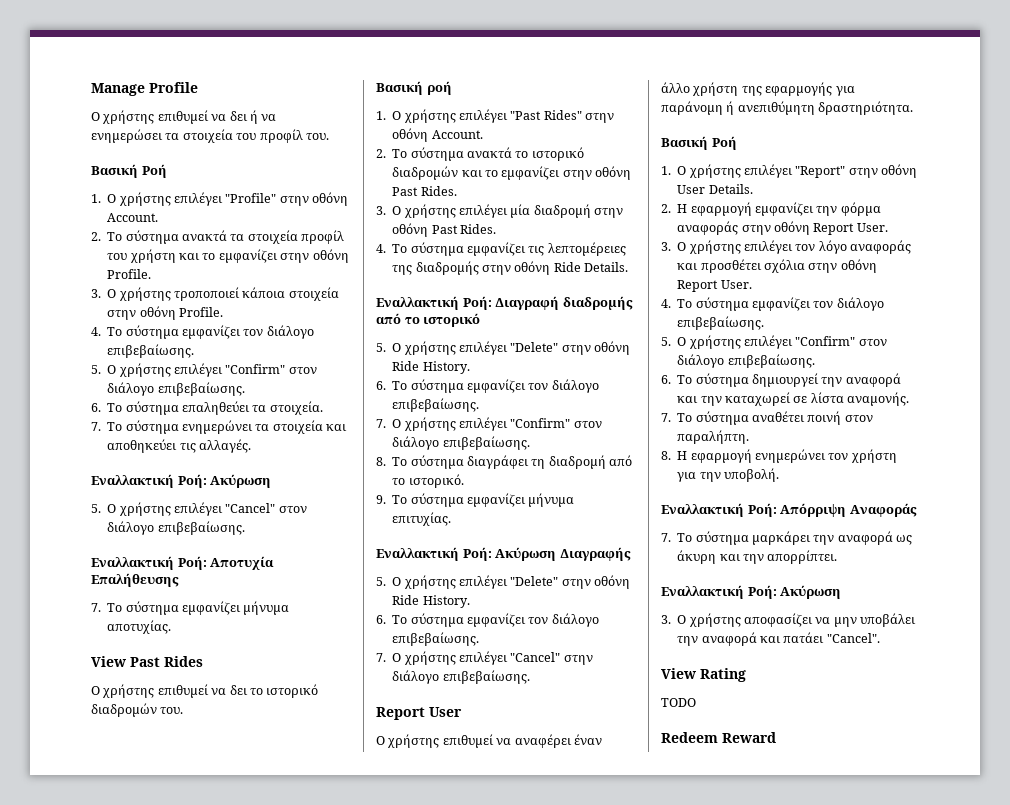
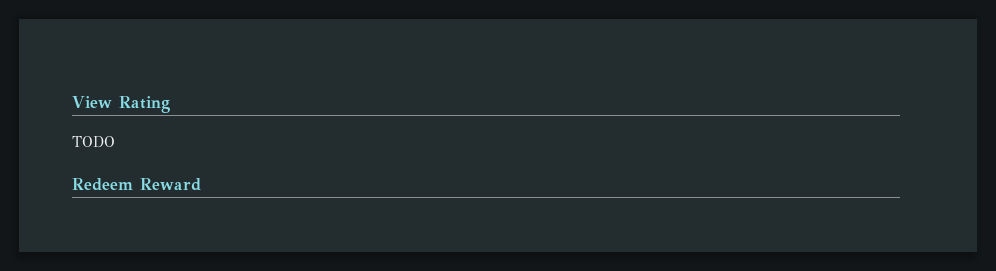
- Manage Profile
- Ο χρήστης επιθυμεί να δει ή να ενημερώσει τα στοιχεία του προφίλ του.
- Βασική Ροή
- 1. Ο χρήστης επιλέγει "Profile" στην οθόνη Account.
- 2. Το σύστημα ανακτά τα στοιχεία προφίλ του χρήστη και το εμφανίζει στην οθόνη Profile.
- 3. Ο χρήστης τροποποιεί κάποια στοιχεία στην οθόνη Profile.
- 4. Το σύστημα εμφανίζει τον διάλογο επιβεβαίωσης.
- 5. Ο χρήστης επιλέγει "Confirm" στον διάλογο επιβεβαίωσης.
- 6. Το σύστημα επαληθεύει τα στοιχεία.
- 7. To σύστημα ενημερώνει τα στοιχεία και αποθηκεύει τις αλλαγές.
- Εναλλακτική Ροή: Ακύρωση
- 5. Ο χρήστης επιλέγει "Cancel" στον διάλογο επιβεβαίωσης.
- Εναλλακτική Ροή: Αποτυχία Επαλήθευσης
- 7. Το σύστημα εμφανίζει μήνυμα αποτυχίας.
- View Past Rides
- Ο χρήστης επιθυμεί να δει το ιστορικό διαδρομών του.
- Βασική ροή
- 1. Ο χρήστης επιλέγει "Past Rides" στην οθόνη Account.
- 2. Το σύστημα ανακτά το ιστορικό διαδρομών και το εμφανίζει στην οθόνη Past Rides.
- 3. Ο χρήστης επιλέγει μία διαδρομή στην οθόνη Past Rides.
- 4. Το σύστημα εμφανίζει τις λεπτομέρειες της διαδρομής στην οθόνη Ride Details.
- Εναλλακτική Ροή: Διαγραφή διαδρομής από το ιστορικό
- 5. Ο χρήστης επιλέγει "Delete" στην οθόνη Ride History.
- 6. Το σύστημα εμφανίζει τoν διάλογο επιβεβαίωσης.
- 7. Ο χρήστης επιλέγει "Confirm" στον διάλογο επιβεβαίωσης.
- 8. Το σύστημα διαγράφει τη διαδρομή από το ιστορικό.
- 9. Το σύστημα εμφανίζει μήνυμα επιτυχίας.
- Εναλλακτική Ροή: Ακύρωση Διαγραφής
- 5. Ο χρήστης επιλέγει "Delete" στην οθόνη Ride History.
- 6. Το σύστημα εμφανίζει τoν διάλογο επιβεβαίωσης.
- 7. Ο χρήστης επιλέγει "Cancel" στην διάλογο επιβεβαίωσης.
- Report User
- Ο χρήστης επιθυμεί να αναφέρει έναν άλλο χρήστη της εφαρμογής για παράνομη ή ανεπιθύμητη δραστηριότητα.
- Βασική Ροή
- 1. Ο χρήστης επιλέγει "Report" στην οθόνη User Details.
- 2. H εφαρμογή εμφανίζει την φόρμα αναφοράς στην οθόνη Report User.
- 3. Ο χρήστης επιλέγει τον λόγο αναφοράς και προσθέτει σχόλια στην οθόνη Report User.
- 4. Το σύστημα εμφανίζει τον διάλογο επιβεβαίωσης.
- 5. Ο χρήστης επιλέγει "Confirm" στον διάλογο επιβεβαίωσης.
- 6. Το σύστημα δημιουργεί την αναφορά και την καταχωρεί σε λίστα αναμονής.
- 7. Το σύστημα αναθέτει ποινή στον παραλήπτη.
- 8. Η εφαρμογή ενημερώνει τον χρήστη για την υποβολή.
- Εναλλακτική Ροή: Απόρριψη Αναφοράς
- 7. To σύστημα μαρκάρει την αναφορά ως άκυρη και την απορρίπτει.
- Εναλλακτική Ροή: Ακύρωση
- 3. Ο χρήστης αποφασίζει να μην υποβάλει την αναφορά και πατάει "Cancel".

